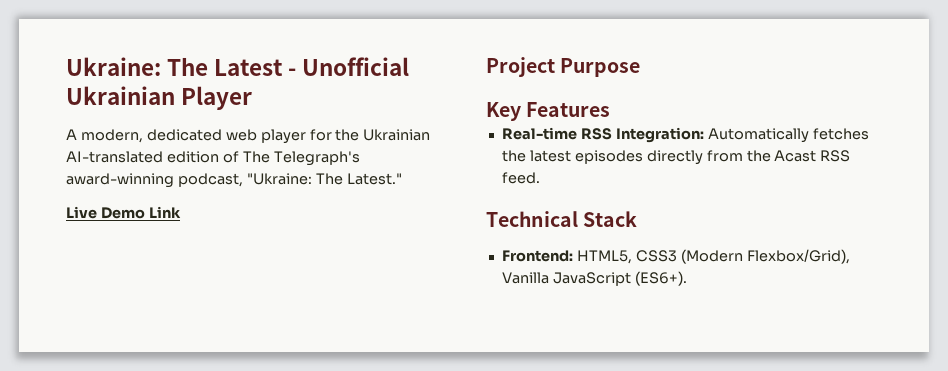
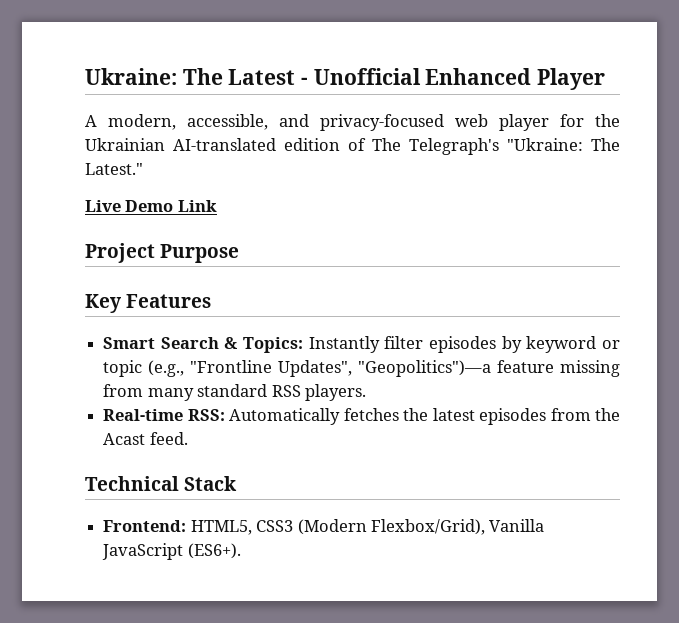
- Ukraine: The Latest - Unofficial Ukrainian Player
+ Ukraine: The Latest - Unofficial Enhanced Player
- A modern, dedicated web player for the Ukrainian AI-translated edition of The Telegraph's award-winning podcast, "Ukraine: The Latest."
+ A modern, accessible, and privacy-focused web player for the Ukrainian AI-translated edition of The Telegraph's "Ukraine: The Latest."
+ Smart Search & Topics: Instantly filter episodes by keyword or topic (e.g., "Frontline Updates", "Geopolitics")—a feature missing from many standard RSS players.
- Real-time RSS Integration: Automatically fetches the latest episodes directly from the Acast RSS feed.
+ Real-time RSS: Automatically fetches the latest episodes from the Acast feed.

